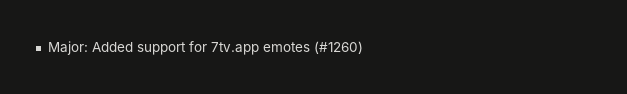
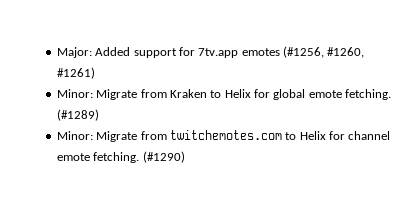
- Major: Added support for 7tv.app emotes (#1260)
+ Major: Added support for 7tv.app emotes (#1256, #1260, #1261)
+ Minor: Migrate from Kraken to Helix for global emote fetching. (#1289)
+ Minor: Migrate from twitchemotes.com to Helix for channel emote fetching. (#1290)

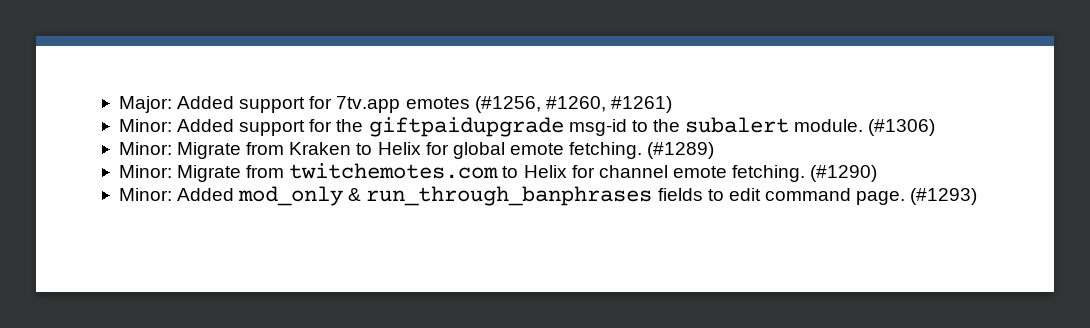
+ Minor: Added support for the giftpaidupgrade msg-id to the subalert module. (#1306)
+ Minor: Added mod_only & run_through_banphrases fields to edit command page. (#1293)

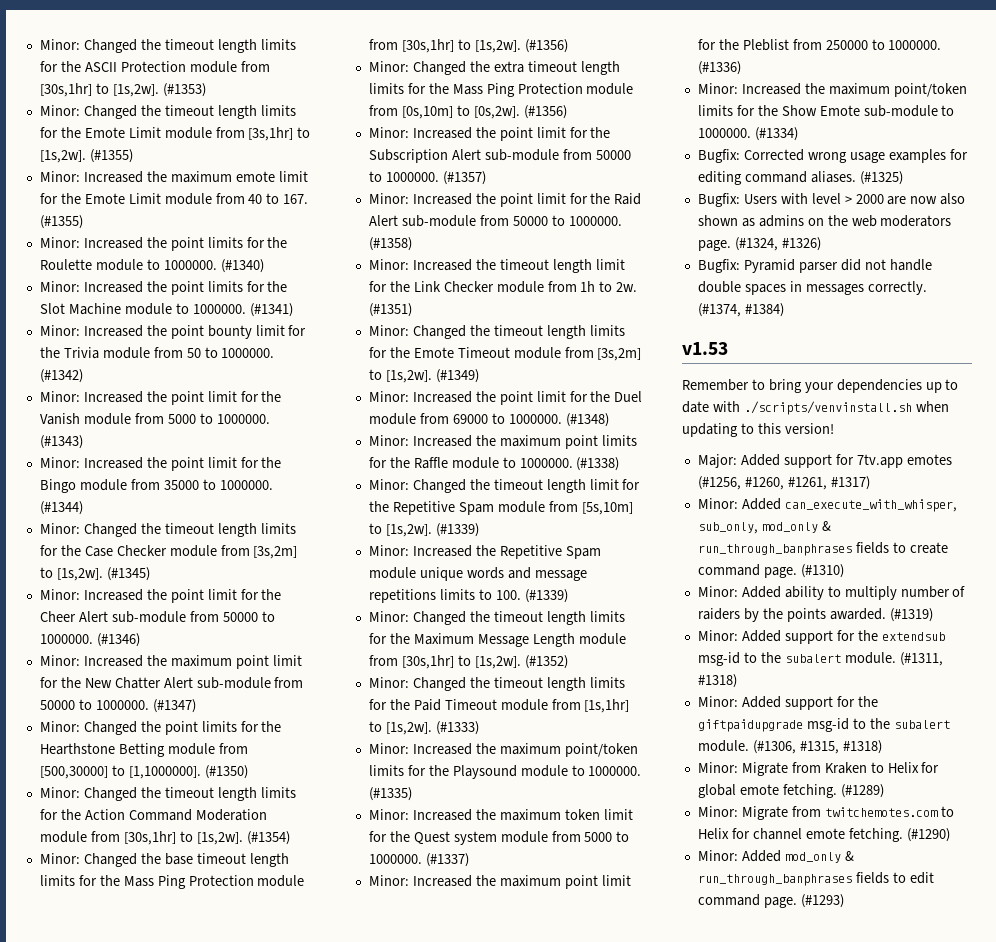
+ Minor: Changed the timeout length limits for the ASCII Protection module from [30s,1hr] to [1s,2w]. (#1353)
+ Minor: Changed the timeout length limits for the Emote Limit module from [3s,1hr] to [1s,2w]. (#1355)
+ Minor: Increased the maximum emote limit for the Emote Limit module from 40 to 167. (#1355)
+ Minor: Increased the point limits for the Roulette module to 1000000. (#1340)
+ Minor: Increased the point limits for the Slot Machine module to 1000000. (#1341)
+ Minor: Increased the point bounty limit for the Trivia module from 50 to 1000000. (#1342)
+ Minor: Increased the point limit for the Vanish module from 5000 to 1000000. (#1343)
+ Minor: Increased the point limit for the Bingo module from 35000 to 1000000. (#1344)
+ Minor: Changed the timeout length limits for the Case Checker module from [3s,2m] to [1s,2w]. (#1345)
+ Minor: Increased the point limit for the Cheer Alert sub-module from 50000 to 1000000. (#1346)
+ Minor: Increased the maximum point limit for the New Chatter Alert sub-module from 50000 to 1000000. (#1347)
+ Minor: Changed the point limits for the Hearthstone Betting module from [500,30000] to [1,1000000]. (#1350)
+ Minor: Changed the timeout length limits for the Action Command Moderation module from [30s,1hr] to [1s,2w]. (#1354)
+ Minor: Changed the base timeout length limits for the Mass Ping Protection module from [30s,1hr] to [1s,2w]. (#1356)
+ Minor: Changed the extra timeout length limits for the Mass Ping Protection module from [0s,10m] to [0s,2w]. (#1356)
+ Minor: Increased the point limit for the Subscription Alert sub-module from 50000 to 1000000. (#1357)
+ Minor: Increased the point limit for the Raid Alert sub-module from 50000 to 1000000. (#1358)
+ Minor: Increased the timeout length limit for the Link Checker module from 1h to 2w. (#1351)
+ Minor: Changed the timeout length limits for the Emote Timeout module from [3s,2m] to [1s,2w]. (#1349)
+ Minor: Increased the point limit for the Duel module from 69000 to 1000000. (#1348)
+ Minor: Increased the maximum point limits for the Raffle module to 1000000. (#1338)
+ Minor: Changed the timeout length limit for the Repetitive Spam module from [5s,10m] to [1s,2w]. (#1339)
+ Minor: Increased the Repetitive Spam module unique words and message repetitions limits to 100. (#1339)
+ Minor: Changed the timeout length limits for the Maximum Message Length module from [30s,1hr] to [1s,2w]. (#1352)
+ Minor: Changed the timeout length limits for the Paid Timeout module from [1s,1hr] to [1s,2w]. (#1333)
+ Minor: Increased the maximum point/token limits for the Playsound module to 1000000. (#1335)
+ Minor: Increased the maximum token limit for the Quest system module from 5000 to 1000000. (#1337)
+ Minor: Increased the maximum point limit for the Pleblist from 250000 to 1000000. (#1336)
+ Minor: Increased the maximum point/token limits for the Show Emote sub-module to 1000000. (#1334)
+ Bugfix: Corrected wrong usage examples for editing command aliases. (#1325)
+ Bugfix: Users with level > 2000 are now also shown as admins on the web moderators page. (#1324, #1326)
+ Bugfix: Pyramid parser did not handle double spaces in messages correctly. (#1374, #1384)
+ v1.53
+ Remember to bring your dependencies up to date with ./scripts/venvinstall.sh when updating to this version!
- Major: Added support for 7tv.app emotes (#1256, #1260, #1261)
+ Major: Added support for 7tv.app emotes (#1256, #1260, #1261, #1317)
+ Minor: Added can_execute_with_whisper, sub_only, mod_only & run_through_banphrases fields to create command page. (#1310)
+ Minor: Added ability to multiply number of raiders by the points awarded. (#1319)
+ Minor: Added support for the extendsub msg-id to the subalert module. (#1311, #1318)
- (#1306)
+ (#1306, #1315, #1318)

